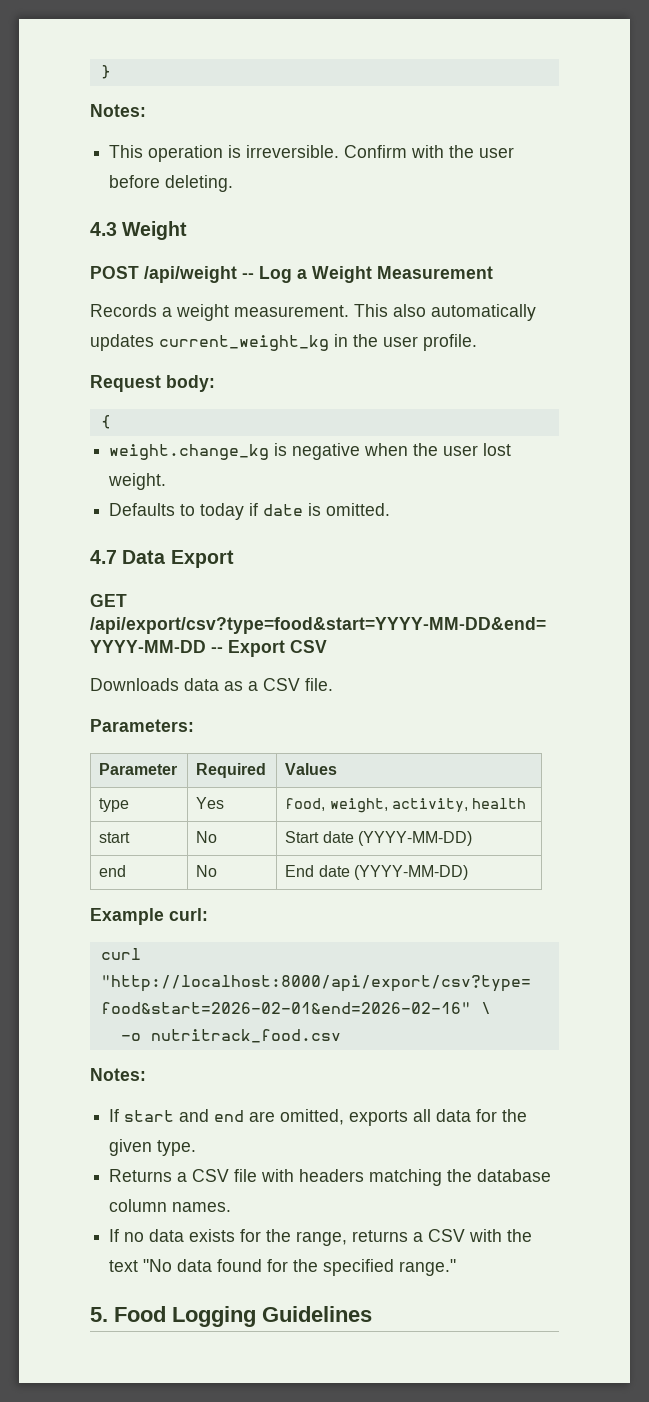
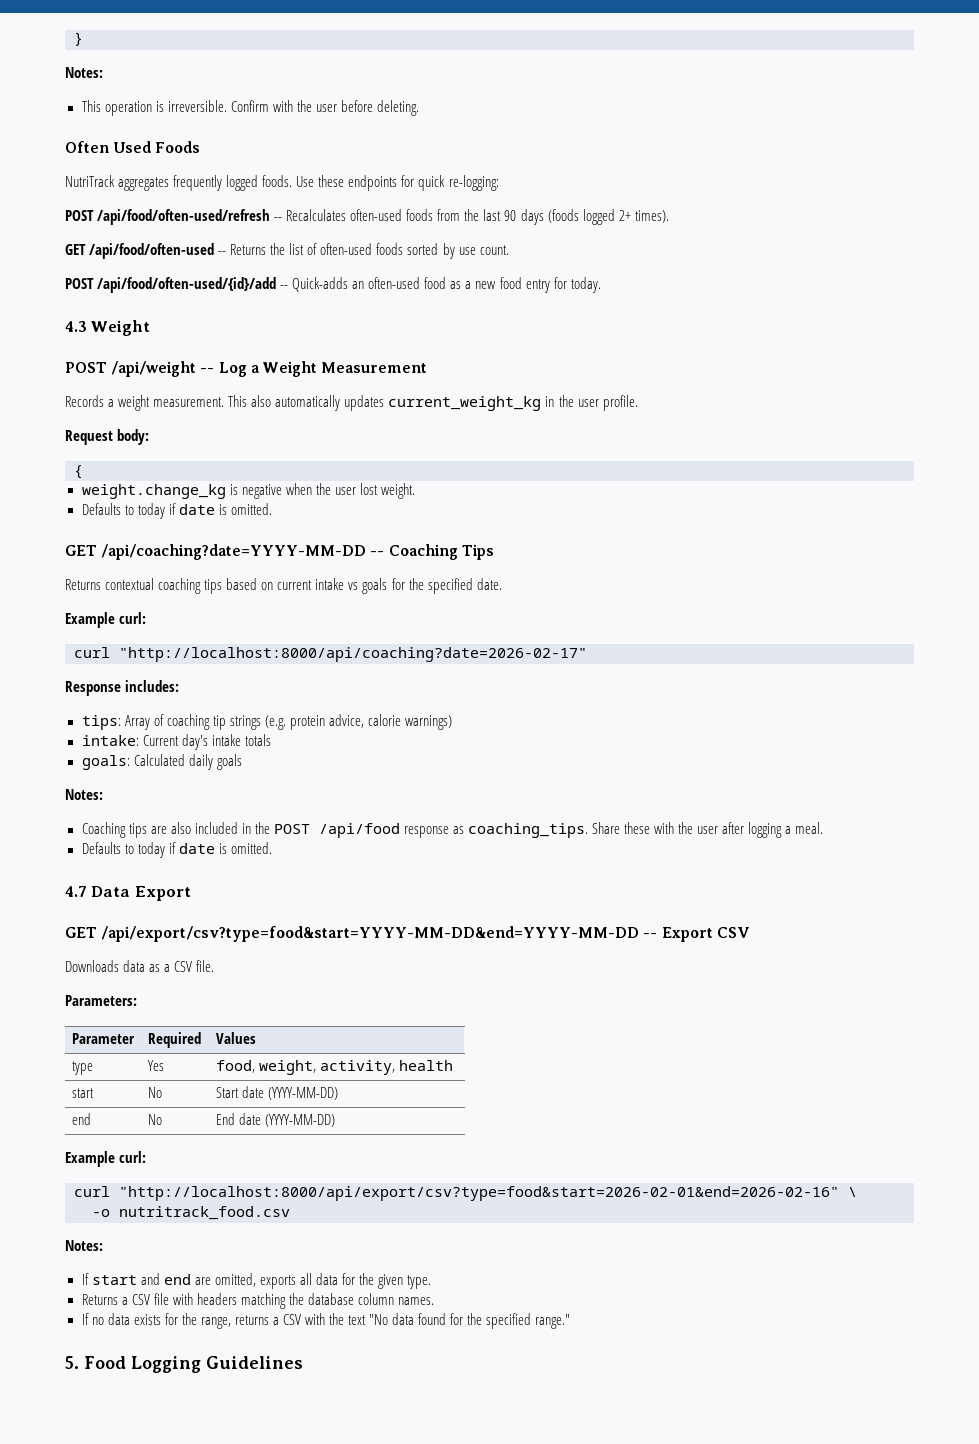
+ Often Used Foods
+ NutriTrack aggregates frequently logged foods. Use these endpoints for quick re-logging:
+ POST /api/food/often-used/refresh -- Recalculates often-used foods from the last 90 days (foods logged 2+ times).
+ GET /api/food/often-used -- Returns the list of often-used foods sorted by use count.
+ POST /api/food/often-used/{id}/add -- Quick-adds an often-used food as a new food entry for today.
+ GET /api/coaching?date=YYYY-MM-DD -- Coaching Tips
+ Returns contextual coaching tips based on current intake vs goals for the specified date.
+ Example curl:
+ curl "http://localhost:8000/api/coaching?date=2026-02-17"
+ Response includes:
+ tips: Array of coaching tip strings (e.g. protein advice, calorie warnings)
+ intake: Current day's intake totals
+ goals: Calculated daily goals
+ Notes:
+ Coaching tips are also included in the POST /api/food response as coaching_tips. Share these with the user after logging a meal.
+ Defaults to today if date is omitted.

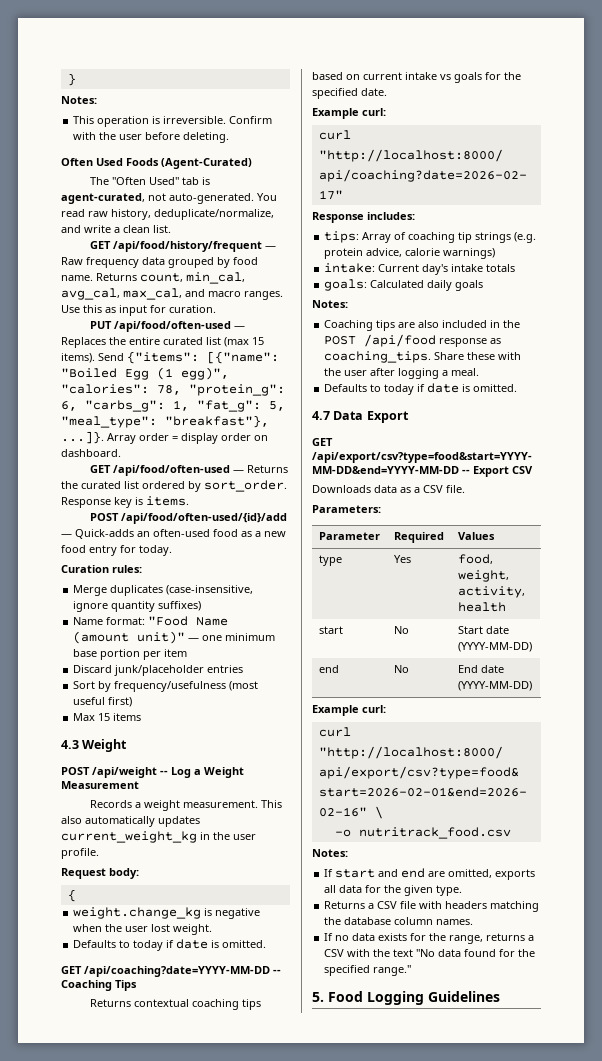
- Often Used Foods
- NutriTrack aggregates frequently logged foods. Use these endpoints for quick re-logging:
- POST /api/food/often-used/refresh -- Recalculates often-used foods from the last 90 days (foods logged 2+ times).
+ Often Used Foods (Agent-Curated)
+ The "Often Used" tab is agent-curated, not auto-generated. You read raw history, deduplicate/normalize, and write a clean list.
+ GET /api/food/history/frequent — Raw frequency data grouped by food name. Returns count, min_cal, avg_cal, max_cal, and macro ranges. Use this as input for curation.
+ PUT /api/food/often-used — Replaces the entire curated list (max 15 items). Send {"items": [{"name": "Boiled Egg (1 egg)", "calories": 78, "protein_g": 6, "carbs_g": 1, "fat_g": 5, "meal_type": "breakfast"}, ...]}. Array order = display order on dashboard.
- GET /api/food/often-used -- Returns the list of often-used foods sorted by use count.
+ GET /api/food/often-used — Returns the curated list ordered by sort_order. Response key is items.
- POST /api/food/often-used/{id}/add -- Quick-adds an often-used food as a new food entry for today.
+ POST /api/food/often-used/{id}/add — Quick-adds an often-used food as a new food entry for today.
+ Curation rules:
+ Merge duplicates (case-insensitive, ignore quantity suffixes)
+ Name format: "Food Name (amount unit)" — one minimum base portion per item
+ Discard junk/placeholder entries
+ Sort by frequency/usefulness (most useful first)
+ Max 15 items

